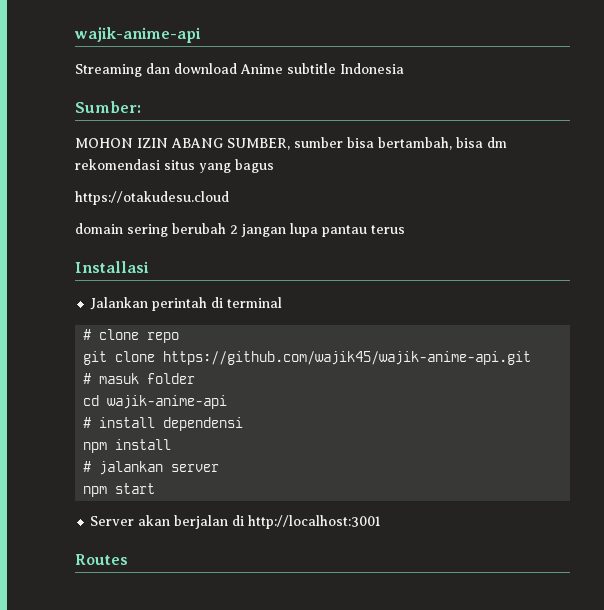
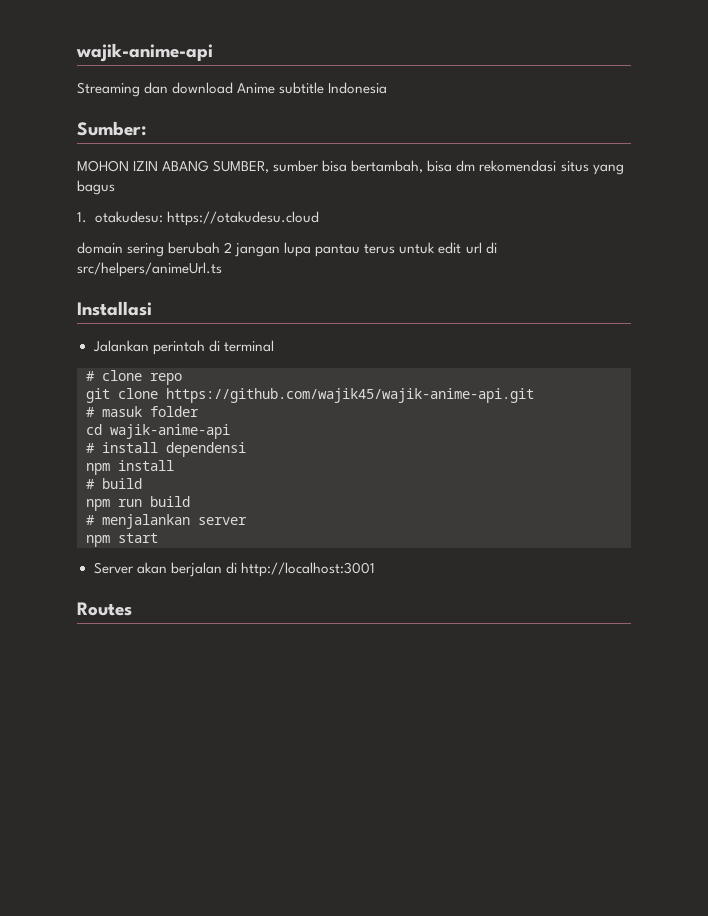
- https://otakudesu.cloud
+ 1. otakudesu: https://otakudesu.cloud
- domain sering berubah 2 jangan lupa pantau terus
+ domain sering berubah 2 jangan lupa pantau terus untuk edit url di src/helpers/animeUrl.ts
- # jalankan server
+ # build
+ npm run build
+ # menjalankan server

